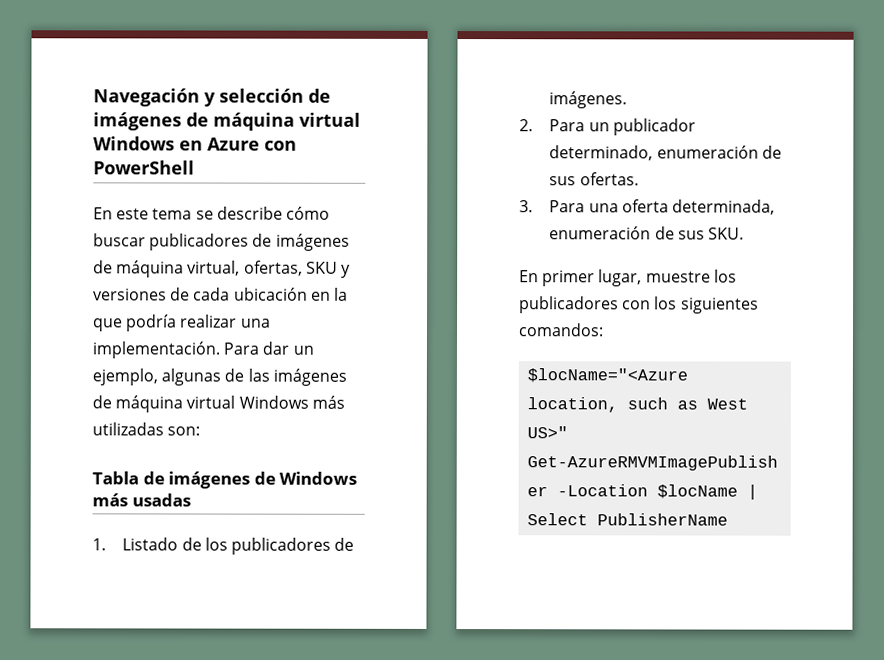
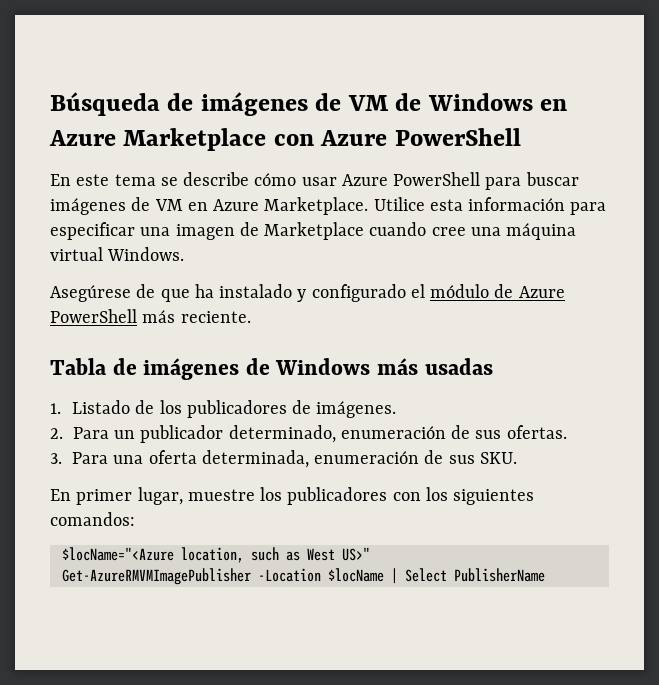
- Navegación y selección de imágenes de máquina virtual Windows en Azure con PowerShell
+ Búsqueda de imágenes de VM de Windows en Azure Marketplace con Azure PowerShell
- En este tema se describe cómo buscar publicadores de imágenes de máquina virtual, ofertas, SKU y versiones de cada ubicación en la que podría realizar una implementación. Para dar un ejemplo, algunas de las imágenes de máquina virtual Windows más utilizadas son:
+ En este tema se describe cómo usar Azure PowerShell para buscar imágenes de VM en Azure Marketplace. Utilice esta información para especificar una imagen de Marketplace cuando cree una máquina virtual Windows.
+ Asegúrese de que ha instalado y configurado el módulo de Azure PowerShell más reciente.

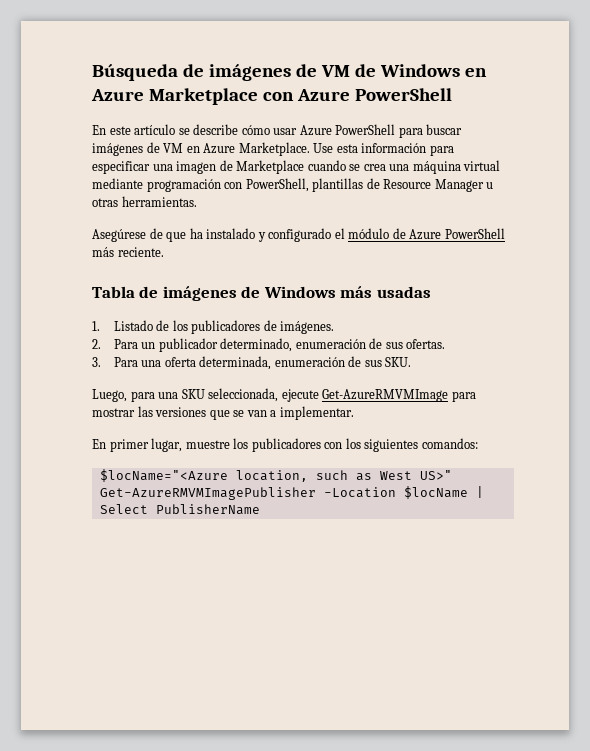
- En este tema se describe cómo usar Azure PowerShell para buscar imágenes de VM en Azure Marketplace.
+ En este artículo se describe cómo usar Azure PowerShell para buscar imágenes de VM en Azure Marketplace.
- Utilice esta información para especificar una imagen de Marketplace cuando cree una máquina virtual Windows.
+ Use esta información para especificar una imagen de Marketplace cuando se crea una máquina virtual mediante programación con PowerShell, plantillas de Resource Manager u otras herramientas.
+ Luego, para una SKU seleccionada, ejecute Get-AzureRMVMImage para mostrar las versiones que se van a implementar.

